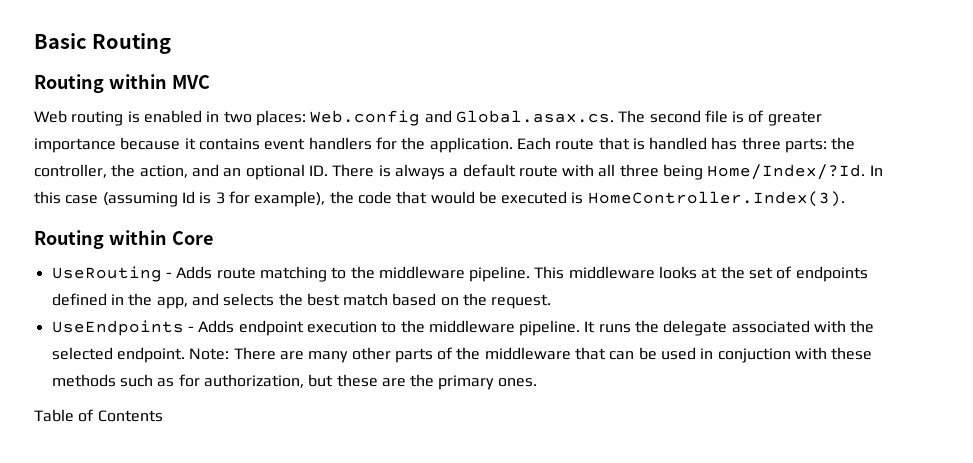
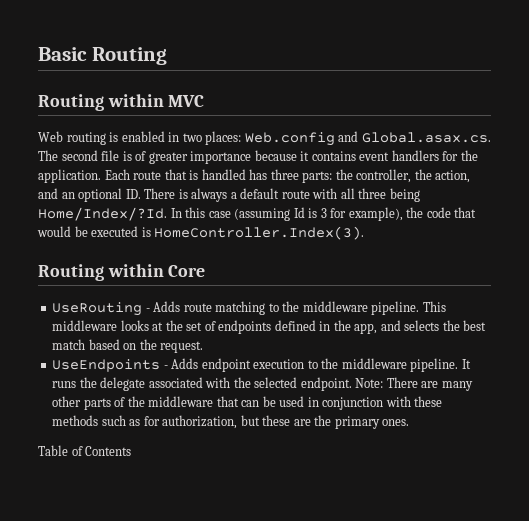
- Note: There are many other parts of the middleware that can be used in conjuction with these methods such as for authorization, but these are the primary ones.
+ Note: There are many other parts of the middleware that can be used in conjunction with these methods such as for authorization, but these are the primary ones.

